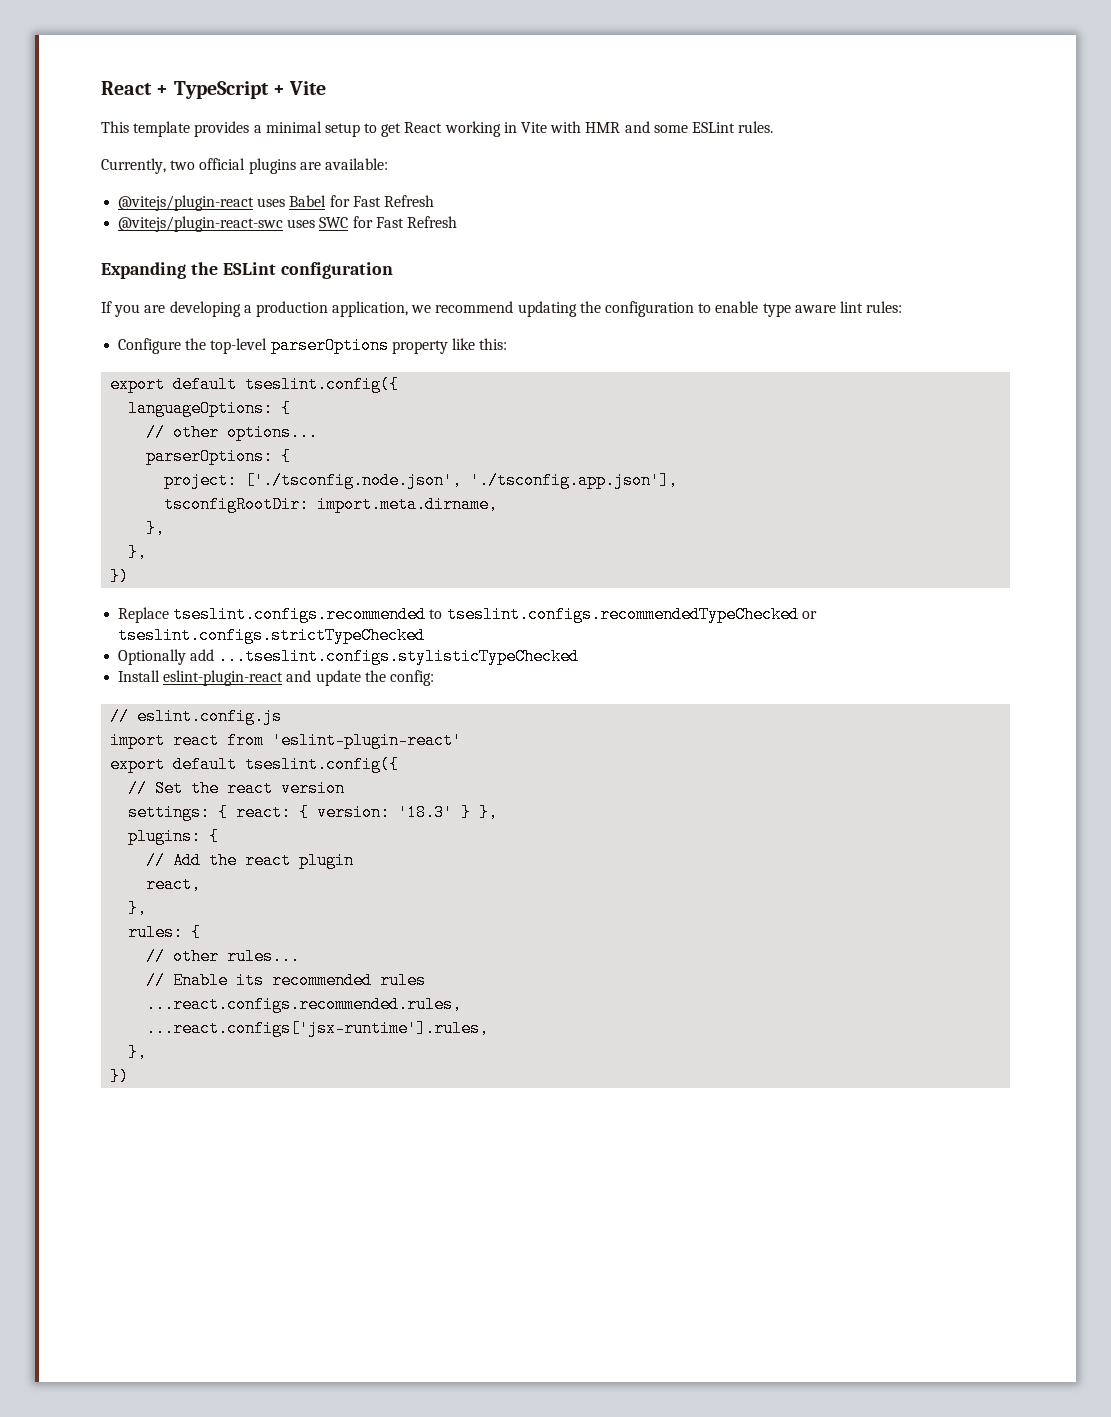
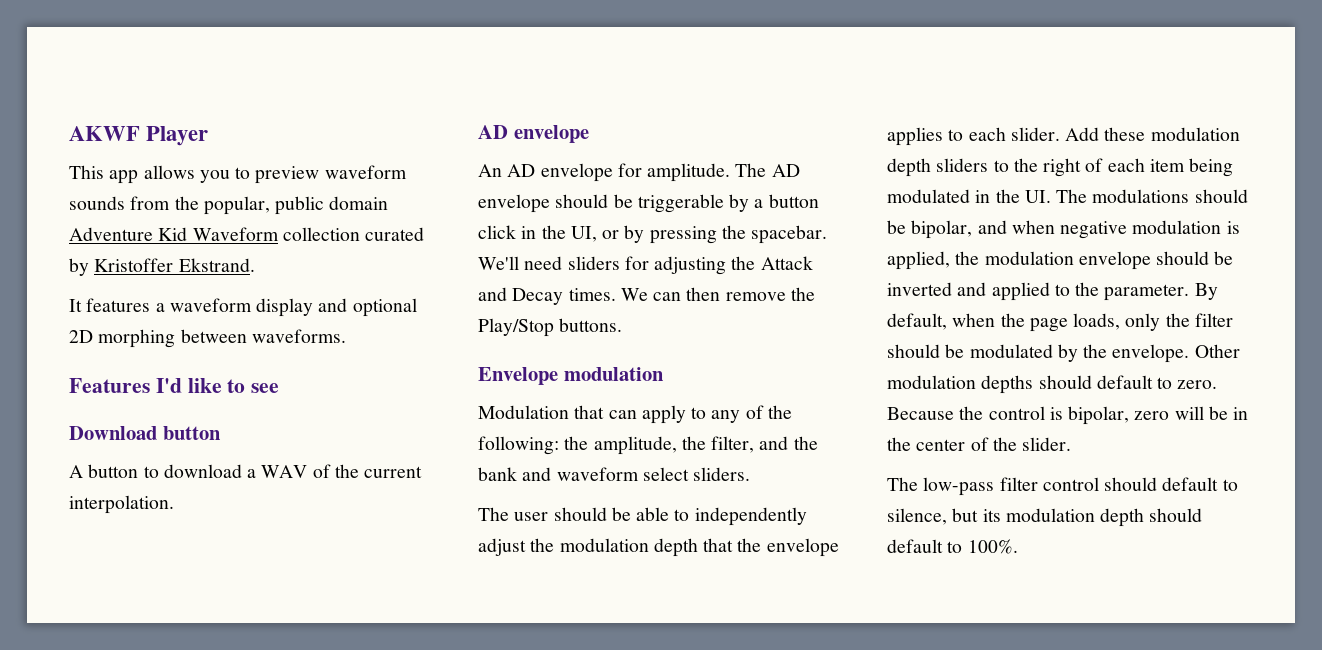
- React + TypeScript + Vite
- This template provides a minimal setup to get React working in Vite with HMR and some ESLint rules.
- Currently, two official plugins are available:
- @vitejs/plugin-react uses Babel for Fast Refresh
- @vitejs/plugin-react-swc uses SWC for Fast Refresh
- Expanding the ESLint configuration
- If you are developing a production application, we recommend updating the configuration to enable type aware lint rules:
- Configure the top-level parserOptions property like this:
- export default tseslint.config({
- languageOptions: {
- // other options...
- parserOptions: {
- project: ['./tsconfig.node.json', './tsconfig.app.json'],
- tsconfigRootDir: import.meta.dirname,
- },
- },
- })
- Replace tseslint.configs.recommended to tseslint.configs.recommendedTypeChecked or tseslint.configs.strictTypeChecked
- Optionally add ...tseslint.configs.stylisticTypeChecked
- Install eslint-plugin-react and update the config:
- // eslint.config.js
- import react from 'eslint-plugin-react'
- export default tseslint.config({
- // Set the react version
- settings: { react: { version: '18.3' } },
- plugins: {
- // Add the react plugin
- react,
- },
- rules: {
- // other rules...
- // Enable its recommended rules
- ...react.configs.recommended.rules,
- ...react.configs['jsx-runtime'].rules,
- },
- })
+ AKWF Player
+ This app allows you to preview waveform sounds from the popular, public domain Adventure Kid Waveform collection curated by Kristoffer Ekstrand.
+ It features a waveform display and optional 2D morphing between waveforms.
+ Features I'd like to see
+ Download button
+ A button to download a WAV of the current interpolation.
+ AD envelope
+ An AD envelope for amplitude. The AD envelope should be triggerable by a button click in the UI, or by pressing the spacebar. We'll need sliders for adjusting the Attack and Decay times. We can then remove the Play/Stop buttons.
+ Envelope modulation
+ Modulation that can apply to any of the following: the amplitude, the filter, and the bank and waveform select sliders.
+ The user should be able to independently adjust the modulation depth that the envelope applies to each slider. Add these modulation depth sliders to the right of each item being modulated in the UI. The modulations should be bipolar, and when negative modulation is applied, the modulation envelope should be inverted and applied to the parameter. By default, when the page loads, only the filter should be modulated by the envelope. Other modulation depths should default to zero. Because the control is bipolar, zero will be in the center of the slider.
+ The low-pass filter control should default to silence, but its modulation depth should default to 100%.

